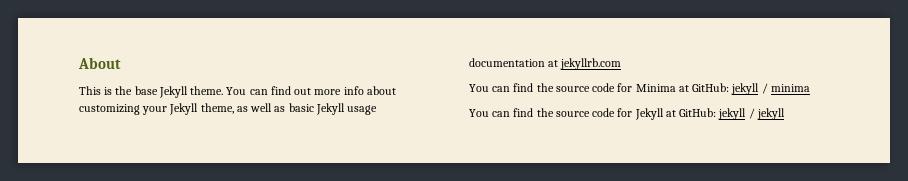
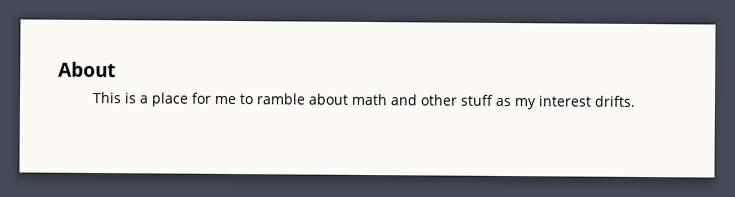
- This is the base Jekyll theme. You can find out more info about customizing your Jekyll theme, as well as basic Jekyll usage documentation at jekyllrb.com
- You can find the source code for Minima at GitHub: jekyll / minima
- You can find the source code for Jekyll at GitHub: jekyll / jekyll
+ This is a place for me to ramble about math and other stuff as my interest drifts.

